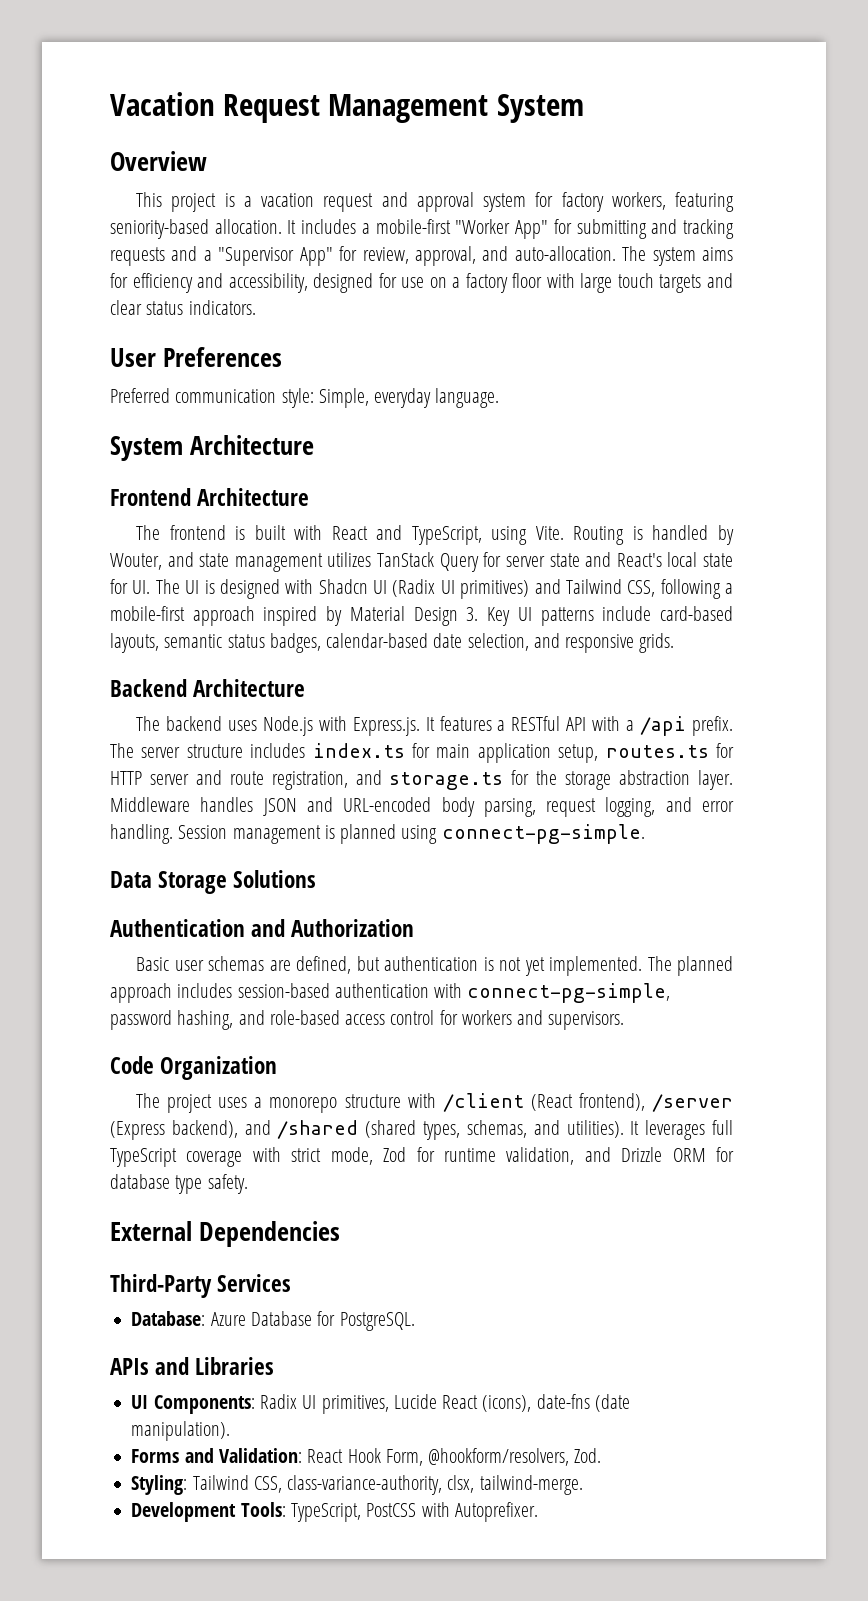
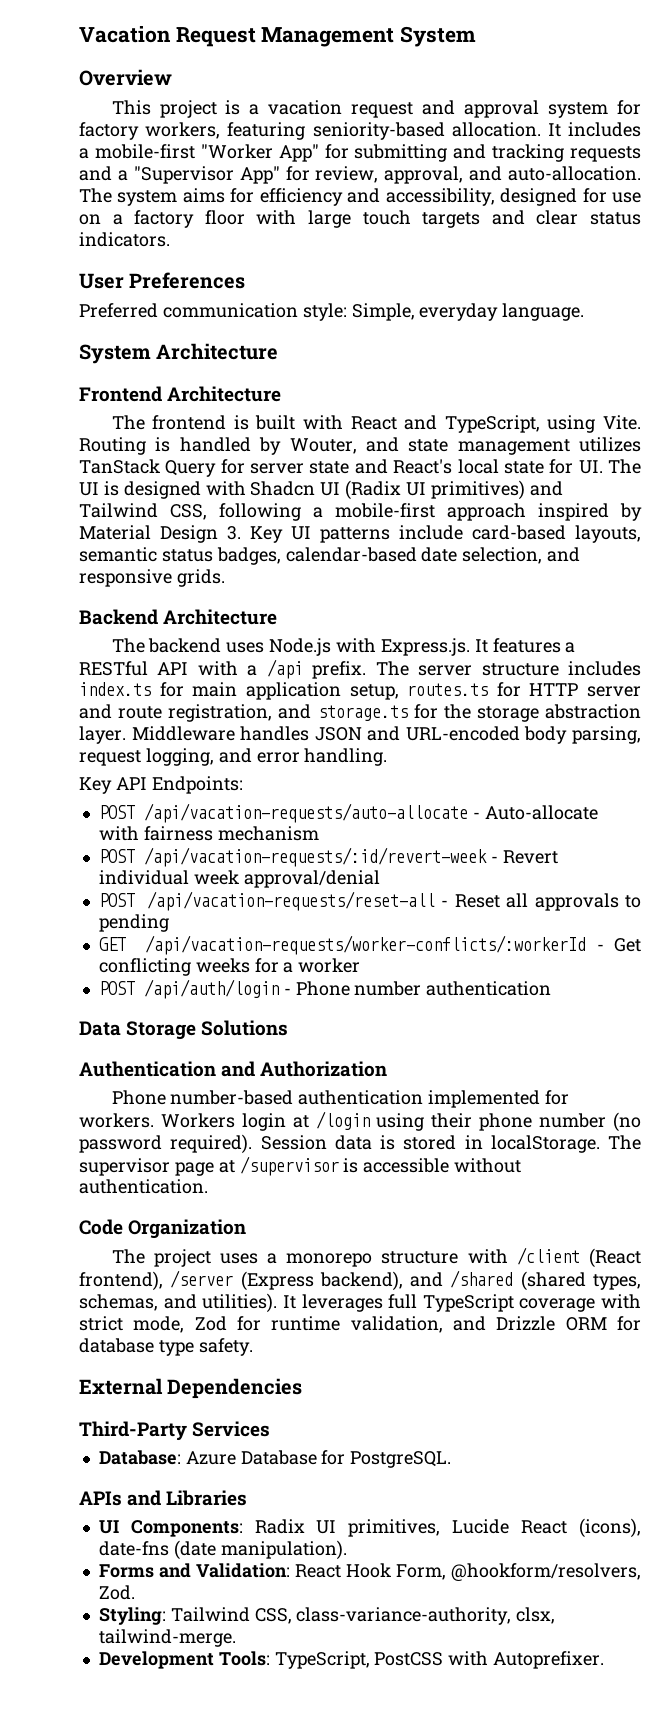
- Middleware handles JSON and URL-encoded body parsing, request logging, and error handling. Session management is planned using connect-pg-simple.
+ Middleware handles JSON and URL-encoded body parsing, request logging, and error handling.
+ Key API Endpoints:
+ POST /api/vacation-requests/auto-allocate - Auto-allocate with fairness mechanism
+ POST /api/vacation-requests/:id/revert-week - Revert individual week approval/denial
+ POST /api/vacation-requests/reset-all - Reset all approvals to pending
+ GET /api/vacation-requests/worker-conflicts/:workerId - Get conflicting weeks for a worker
+ POST /api/auth/login - Phone number authentication
- Basic user schemas are defined, but authentication is not yet implemented. The planned approach includes session-based authentication with connect-pg-simple, password hashing, and role-based access control for workers and supervisors.
+ Phone number-based authentication implemented for workers. Workers login at /login using their phone number (no password required). Session data is stored in localStorage. The supervisor page at /supervisor is accessible without authentication.

